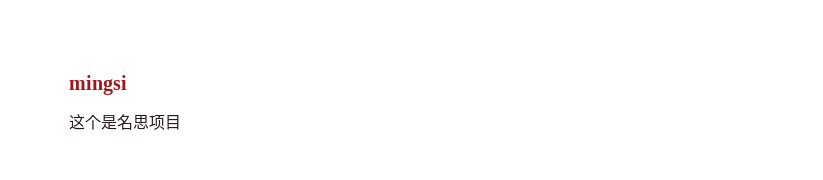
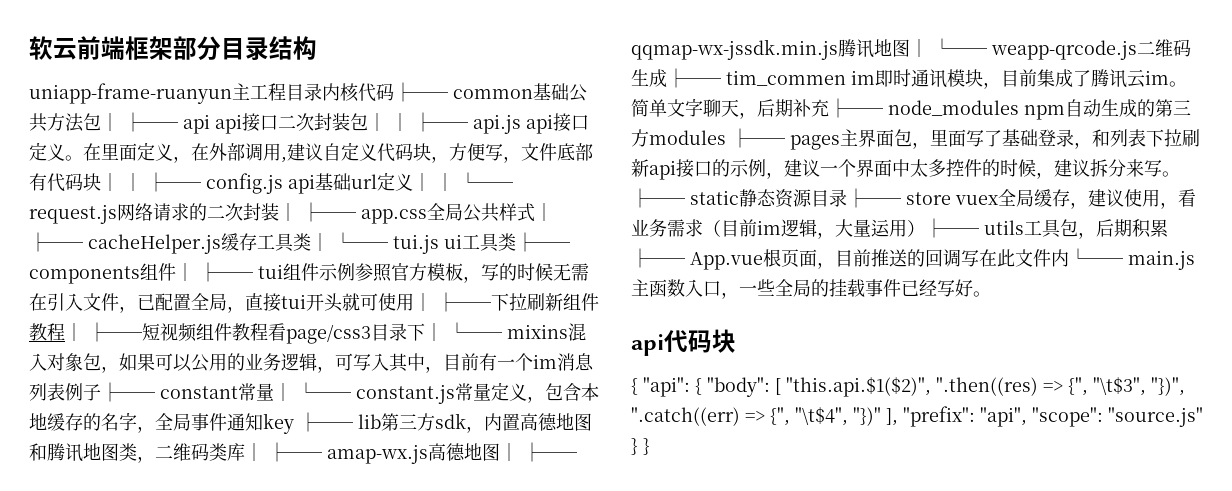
- mingsi
- 这个是名思项目
+ 软云前端框架部分目录结构
+ uniapp-frame-ruanyun主工程目录内核代码├── common基础公共方法包│ ├── api api接口二次封装包│ │ ├── api.js api接口定义。在里面定义，在外部调用,建议自定义代码块，方便写，文件底部有代码块│ │ ├── config.js api基础url定义│ │ └── request.js网络请求的二次封装│ ├── app.css全局公共样式│ ├── cacheHelper.js缓存工具类│ └── tui.js ui工具类├── components组件│ ├── tui组件示例参照官方模板，写的时候无需在引入文件，已配置全局，直接tui开头就可使用│ ├──下拉刷新组件教程│ ├──短视频组件教程看page/css3目录下│ └── mixins混入对象包，如果可以公用的业务逻辑，可写入其中，目前有一个im消息列表例子├── constant常量│ └── constant.js常量定义，包含本地缓存的名字，全局事件通知key ├── lib第三方sdk，内置高德地图和腾讯地图类，二维码类库│ ├── amap-wx.js高德地图│ ├── qqmap-wx-jssdk.min.js腾讯地图│ └── weapp-qrcode.js二维码生成├── tim_commen im即时通讯模块，目前集成了腾讯云im。简单文字聊天，后期补充├── node_modules npm自动生成的第三方modules ├── pages主界面包，里面写了基础登录，和列表下拉刷新api接口的示例，建议一个界面中太多控件的时候，建议拆分来写。├── static静态资源目录├── store vuex全局缓存，建议使用，看业务需求（目前im逻辑，大量运用）├── utils工具包，后期积累├── App.vue根页面，目前推送的回调写在此文件内└── main.js主函数入口，一些全局的挂载事件已经写好。
+ api代码块
+ { "api": { "body": [ "this.api.$1($2)", ".then((res) => {", "\t$3", "})", ".catch((err) => {", "\t$4", "})" ], "prefix": "api", "scope": "source.js" } }

